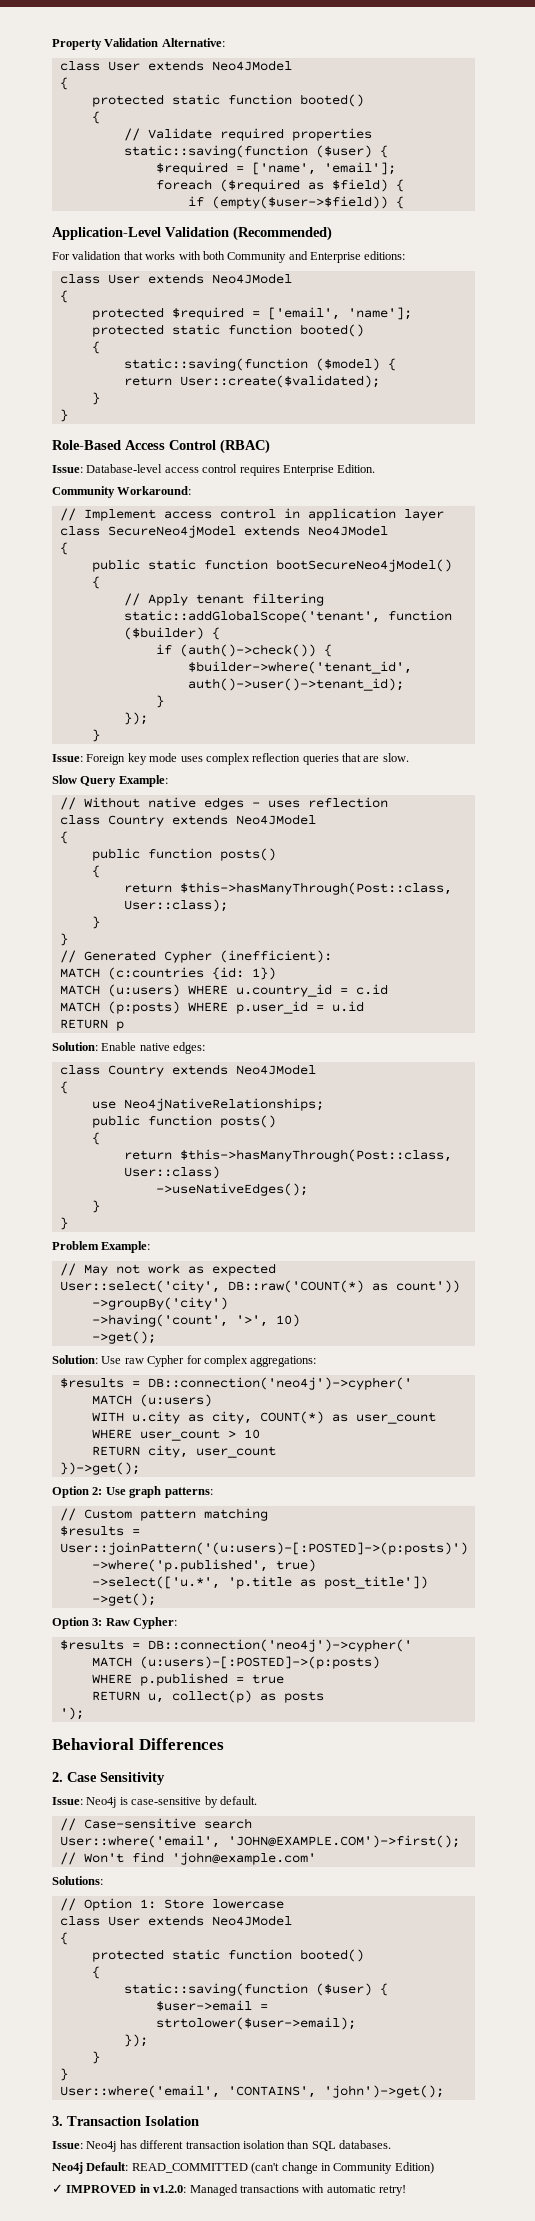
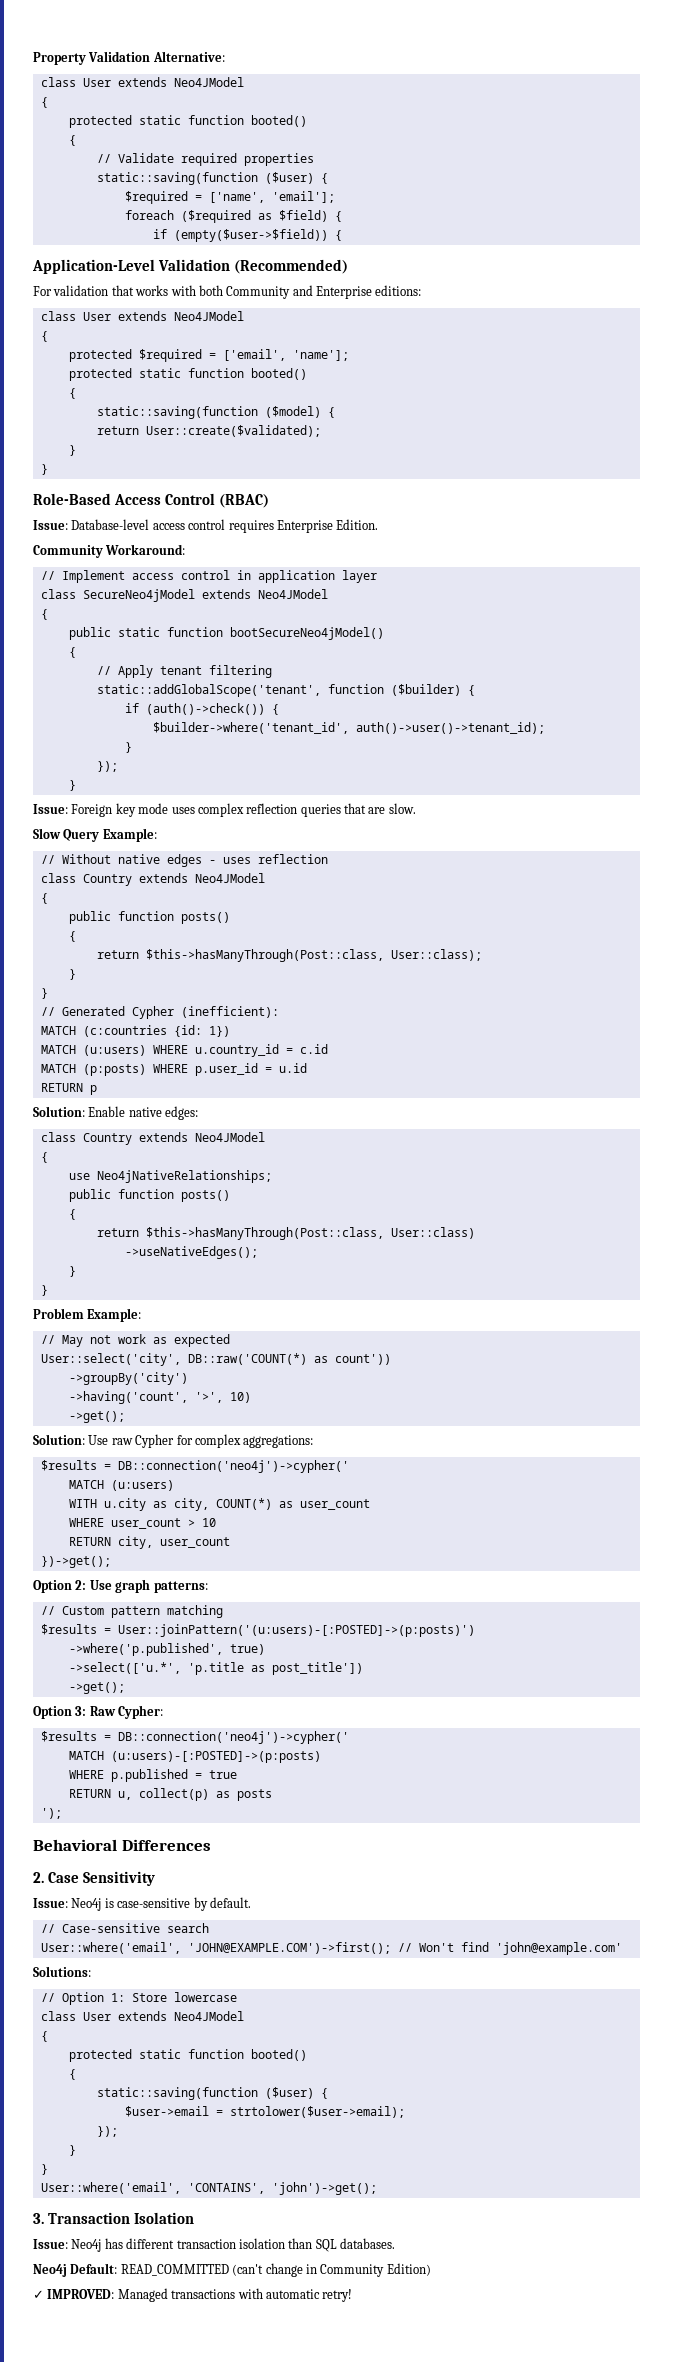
- ✓ IMPROVED in v1.2.0: Managed transactions with automatic retry!
+ ✓ IMPROVED: Managed transactions with automatic retry!

